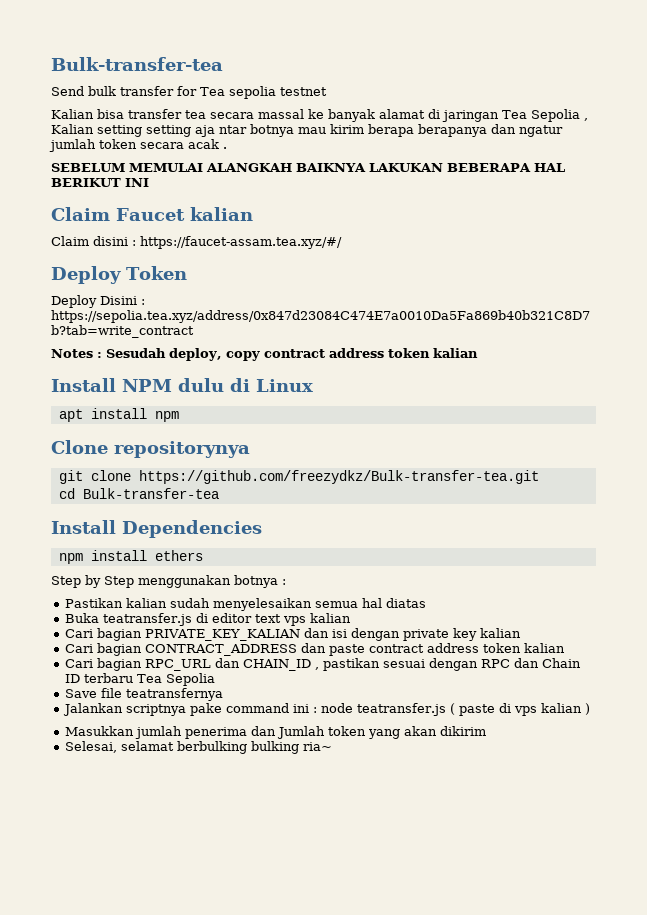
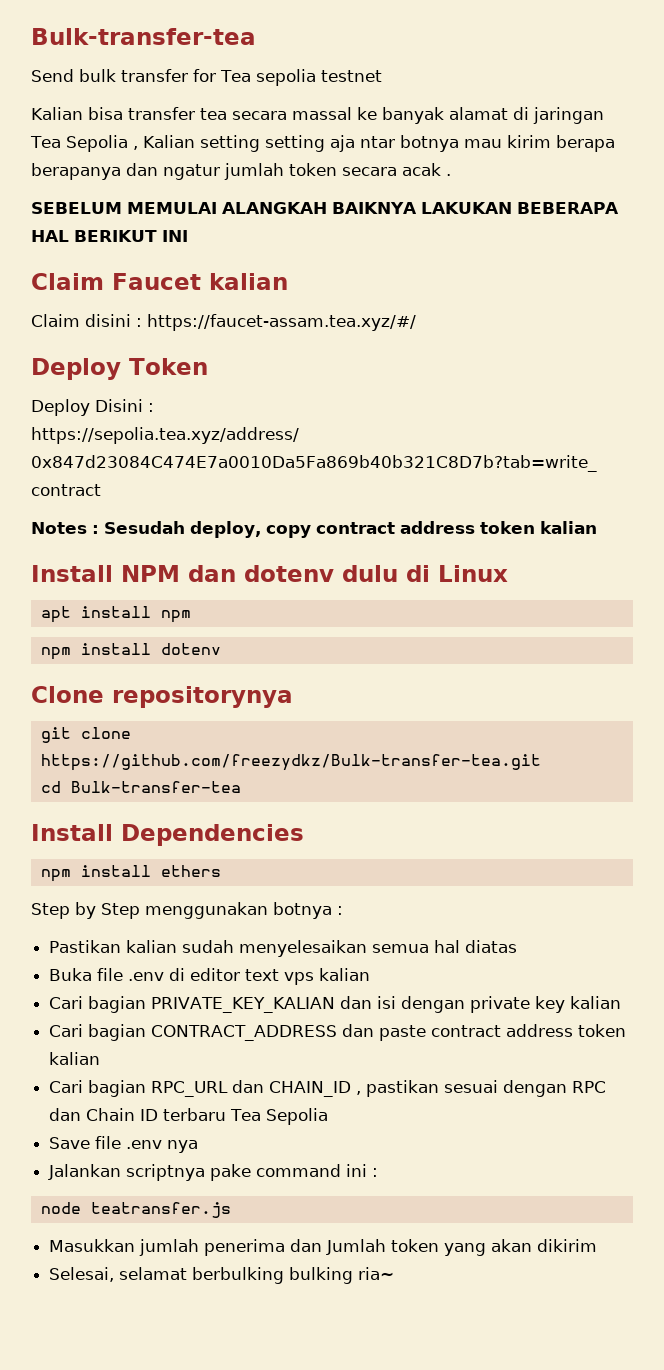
- Install NPM dulu di Linux
+ Install NPM dan dotenv dulu di Linux
+ npm install dotenv
- Buka teatransfer.js di editor text vps kalian
+ Buka file .env di editor text vps kalian
- Save file teatransfernya
+ Save file .env nya
- Jalankan scriptnya pake command ini : node teatransfer.js ( paste di vps kalian )
+ Jalankan scriptnya pake command ini :
+ node teatransfer.js

